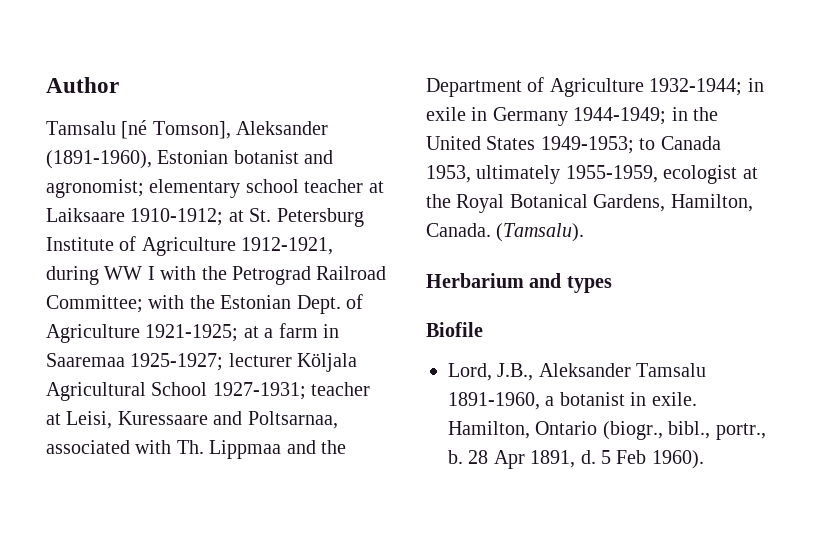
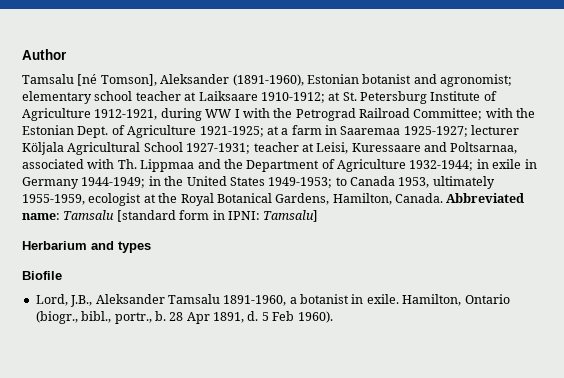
- (Tamsalu).
+ Abbreviated name: Tamsalu [standard form in IPNI: Tamsalu]

